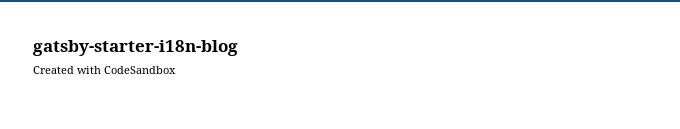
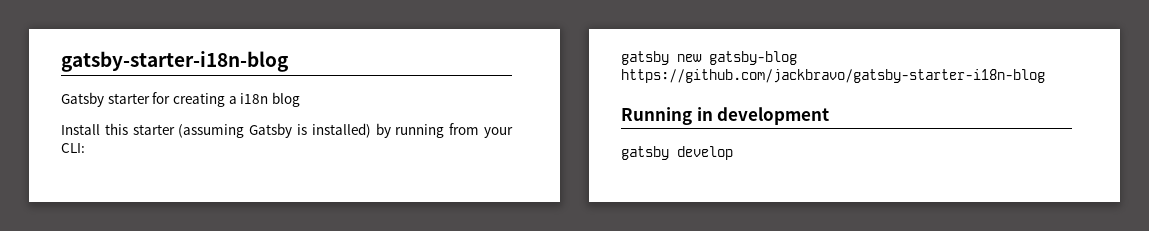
- Created with CodeSandbox
+ Gatsby starter for creating a i18n blog
+ Install this starter (assuming Gatsby is installed) by running from your CLI:
+ gatsby new gatsby-blog https://github.com/jackbravo/gatsby-starter-i18n-blog
+ Running in development
+ gatsby develop

